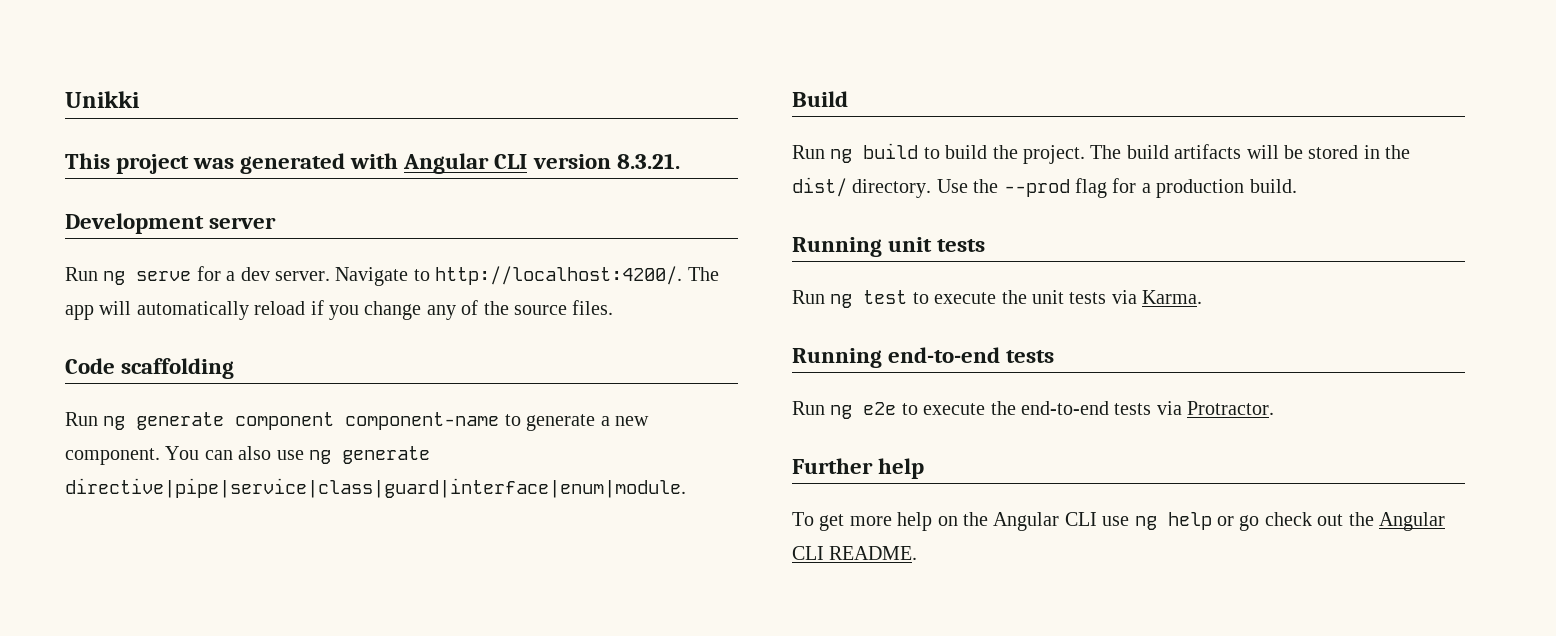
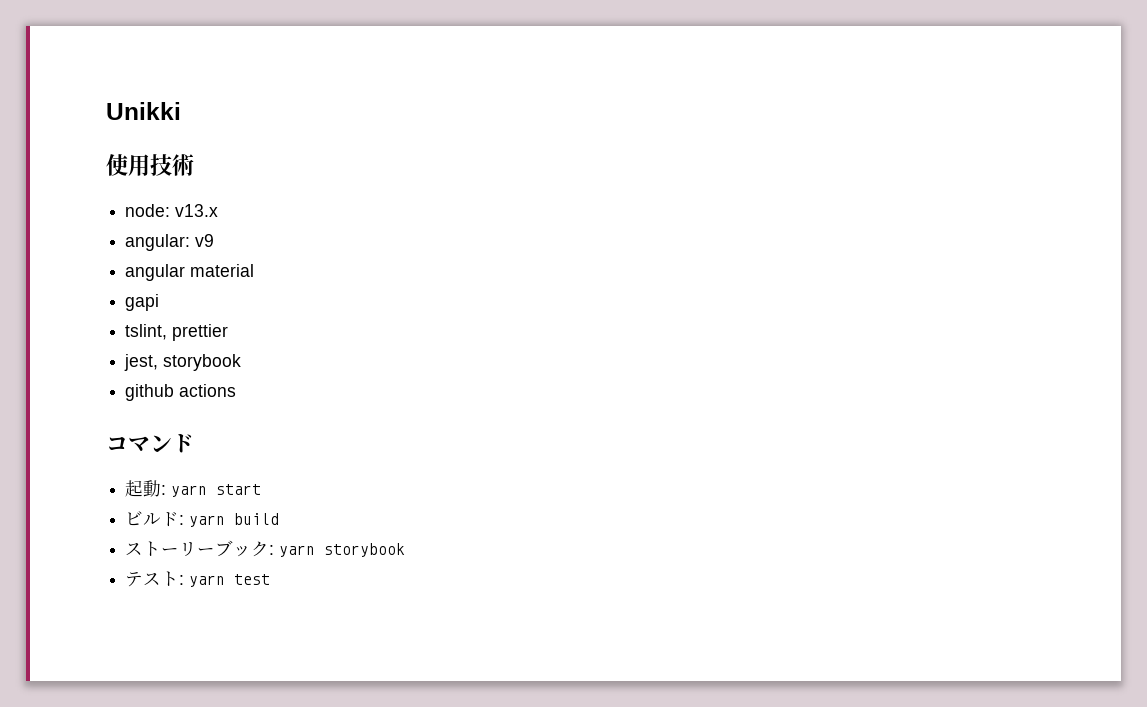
- This project was generated with Angular CLI version 8.3.21.
- Development server
- Run ng serve for a dev server. Navigate to http://localhost:4200/. The app will automatically reload if you change any of the source files.
- Code scaffolding
- Run ng generate component component-name to generate a new component. You can also use ng generate directive|pipe|service|class|guard|interface|enum|module.
- Build
- Run ng build to build the project. The build artifacts will be stored in the dist/ directory. Use the --prod flag for a production build.
- Running unit tests
- Run ng test to execute the unit tests via Karma.
- Running end-to-end tests
- Run ng e2e to execute the end-to-end tests via Protractor.
- Further help
- To get more help on the Angular CLI use ng help or go check out the Angular CLI README.
+ 使用技術
+ node: v13.x
+ angular: v9
+ angular material
+ gapi
+ tslint, prettier
+ jest, storybook
+ github actions
+ コマンド
+ 起動: yarn start
+ ビルド: yarn build
+ ストーリーブック: yarn storybook
+ テスト: yarn test

